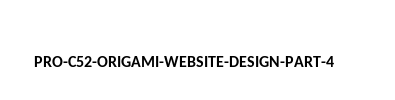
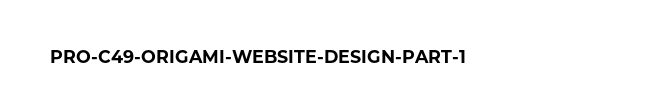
- PRO-C52-ORIGAMI-WEBSITE-DESIGN-PART-4
+ PRO-C49-ORIGAMI-WEBSITE-DESIGN-PART-1

